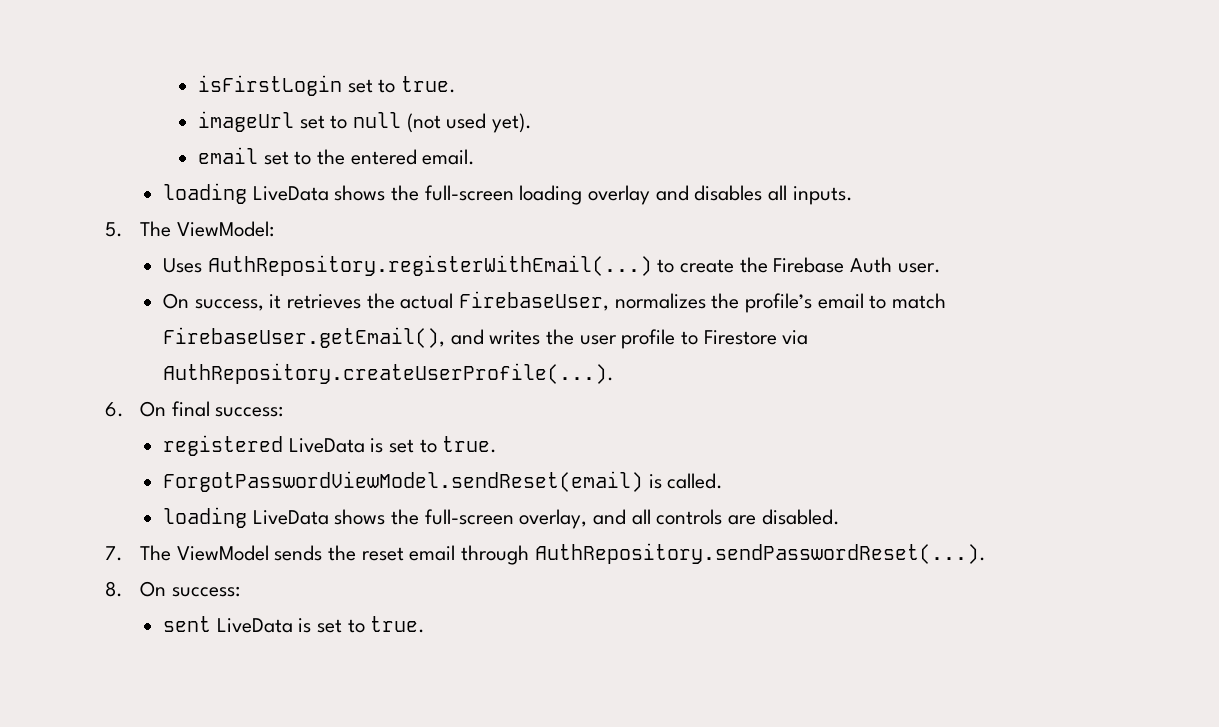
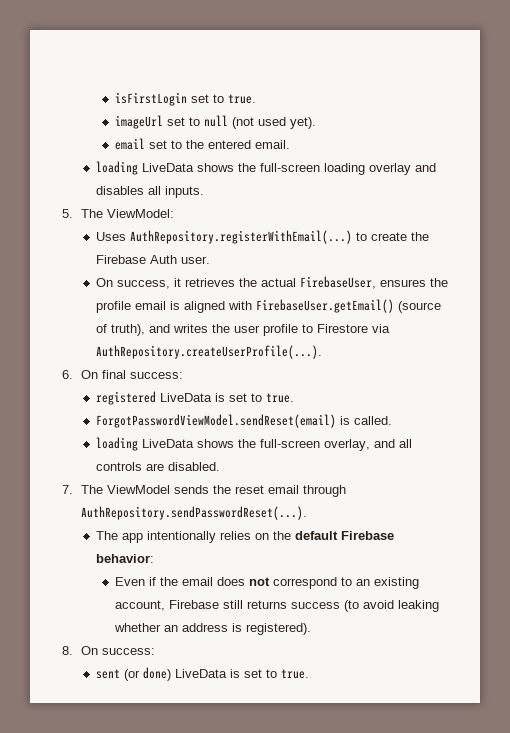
- On success, it retrieves the actual FirebaseUser, normalizes the profile’s email to match FirebaseUser.getEmail(), and writes the user profile to Firestore via AuthRepository.createUserProfile(...).
+ On success, it retrieves the actual FirebaseUser, ensures the profile email is aligned with FirebaseUser.getEmail() (source of truth), and writes the user profile to Firestore via AuthRepository.createUserProfile(...).
+ The app intentionally relies on the default Firebase behavior:
+ Even if the email does not correspond to an existing account, Firebase still returns success (to avoid leaking whether an address is registered).
- sent LiveData is set to true.
+ sent (or done) LiveData is set to true.

